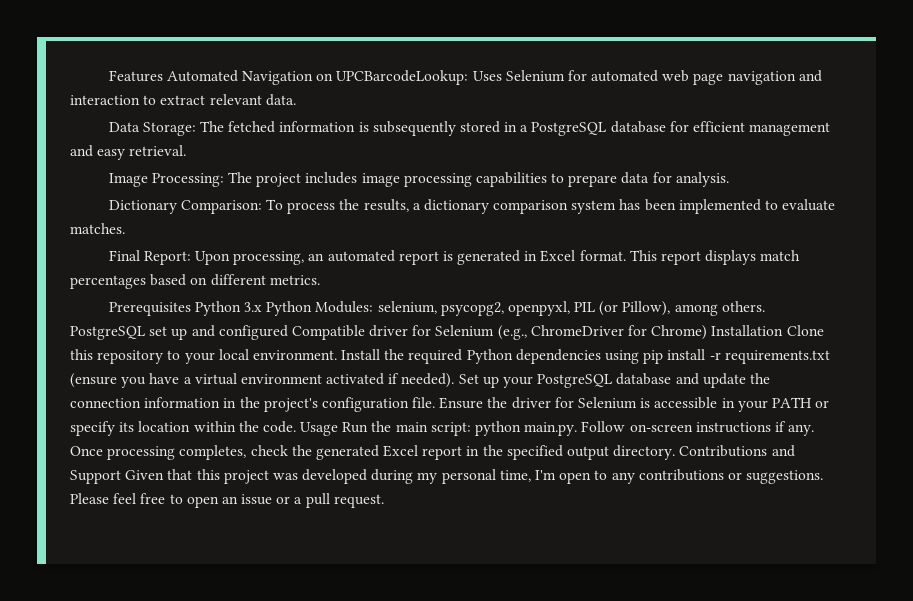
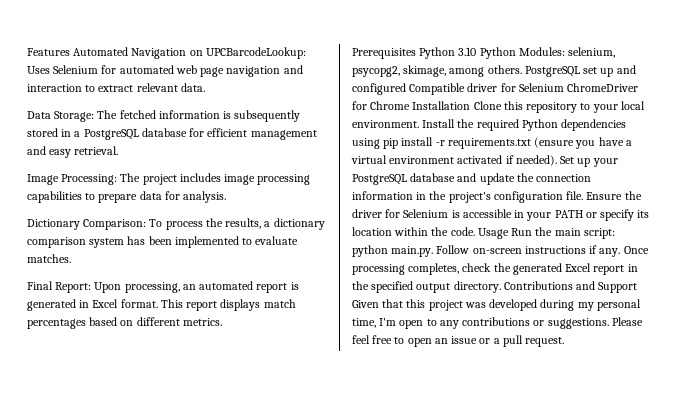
- Prerequisites Python 3.x Python Modules: selenium, psycopg2, openpyxl, PIL (or Pillow), among others.
+ Prerequisites Python 3.10 Python Modules: selenium, psycopg2, skimage, among others.
- PostgreSQL set up and configured Compatible driver for Selenium (e.g., ChromeDriver for Chrome) Installation Clone this repository to your local environment.
+ PostgreSQL set up and configured Compatible driver for Selenium ChromeDriver for Chrome Installation Clone this repository to your local environment.

